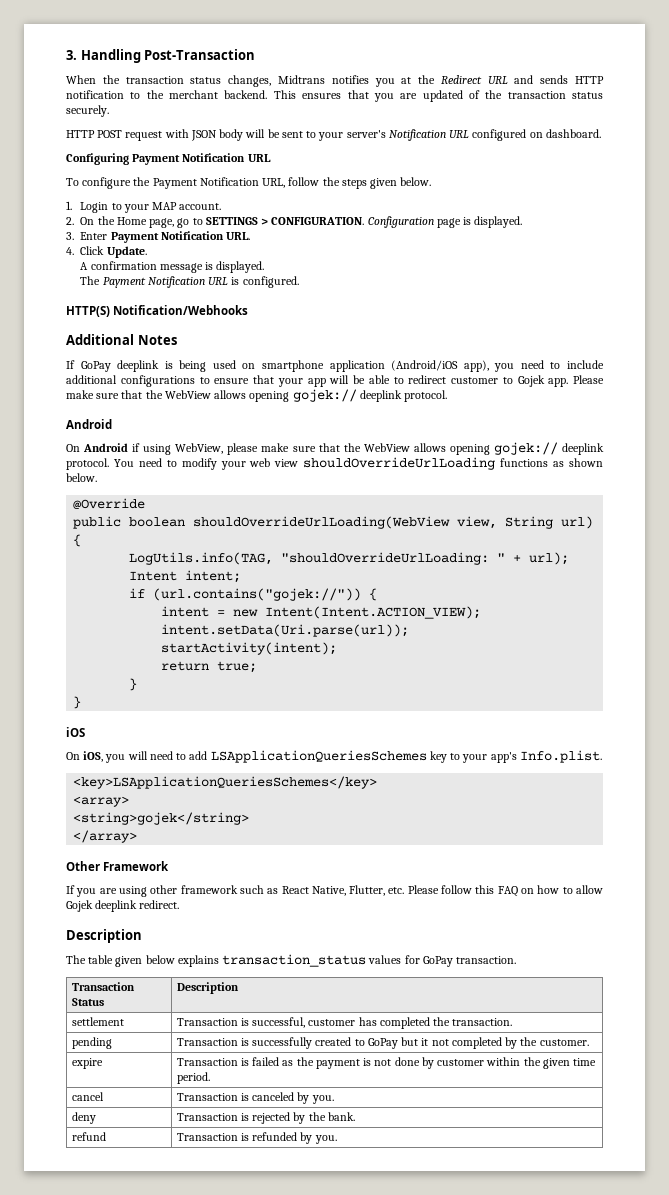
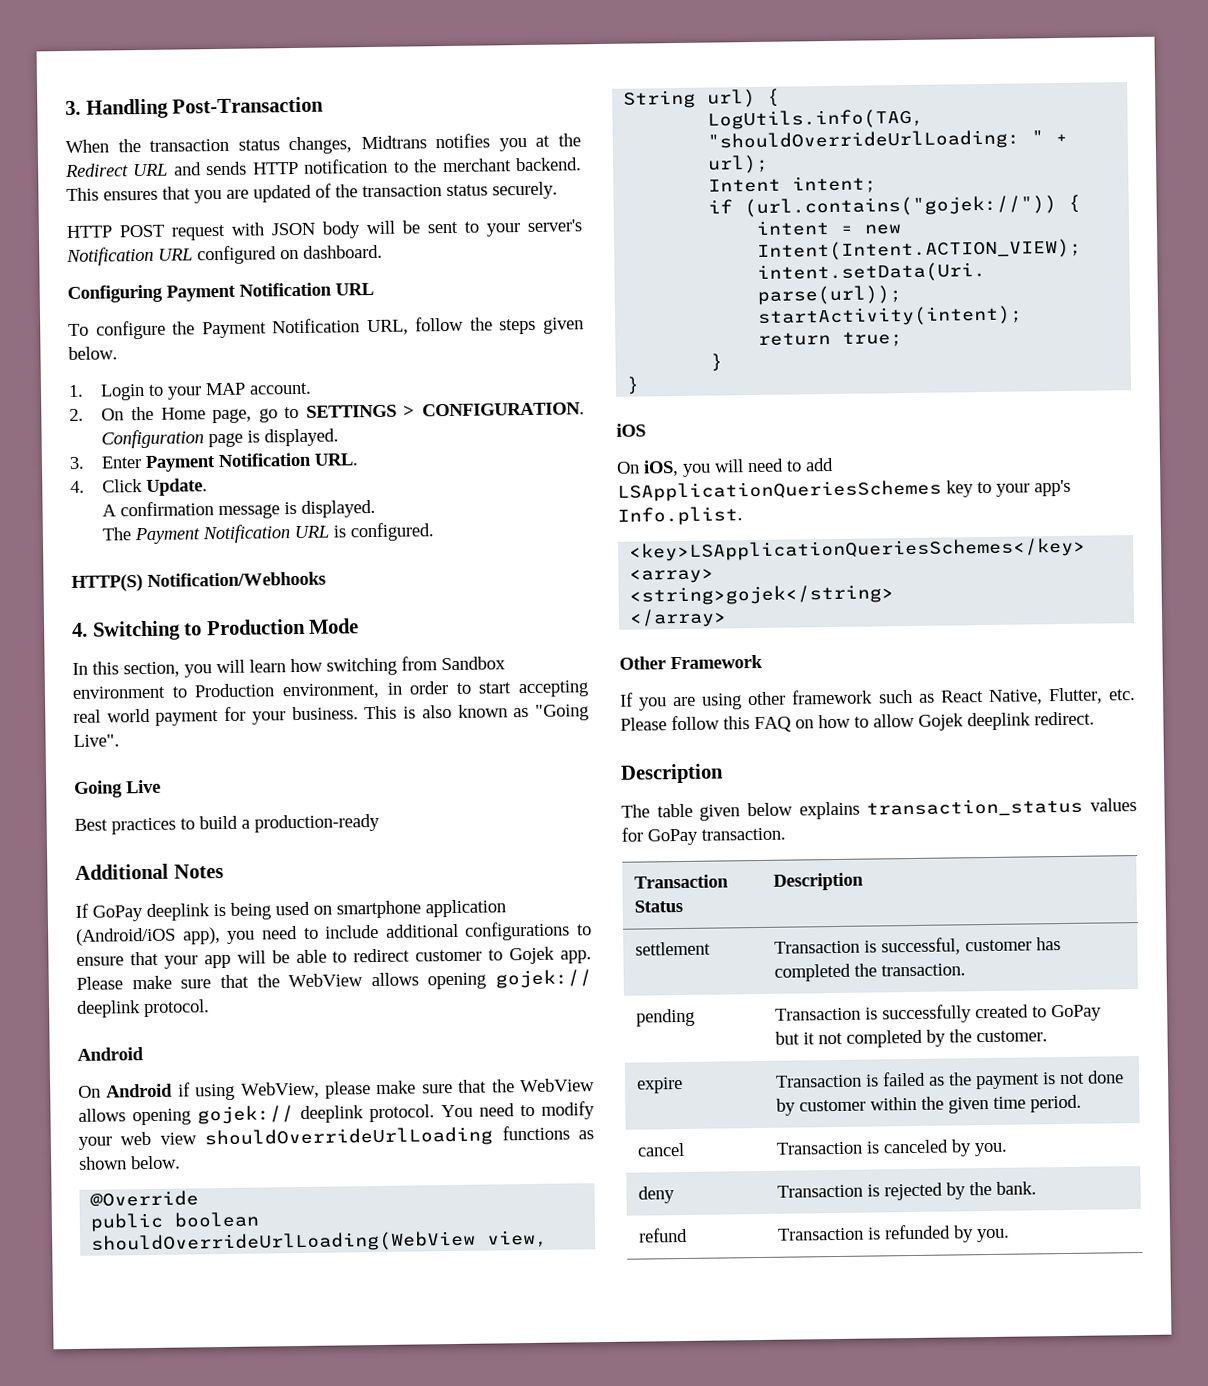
+ 4. Switching to Production Mode
+ In this section, you will learn how switching from Sandbox environment to Production environment, in order to start accepting real world payment for your business. This is also known as "Going Live".
+ Going Live
+ Best practices to build a production-ready

